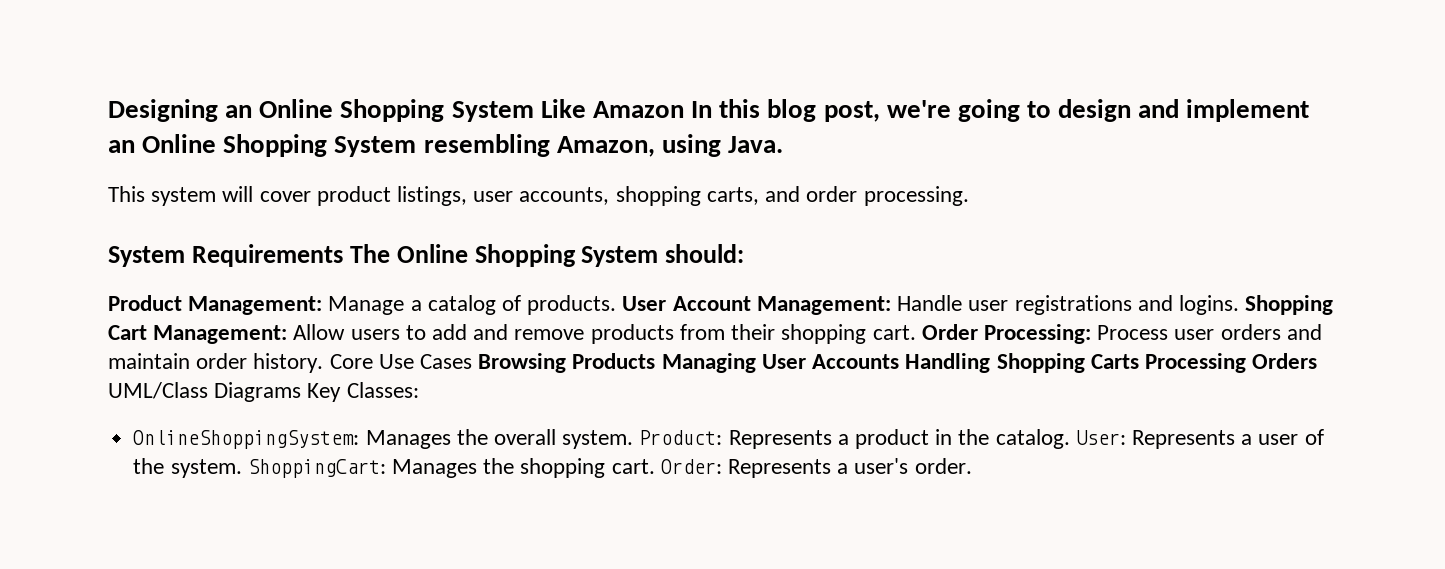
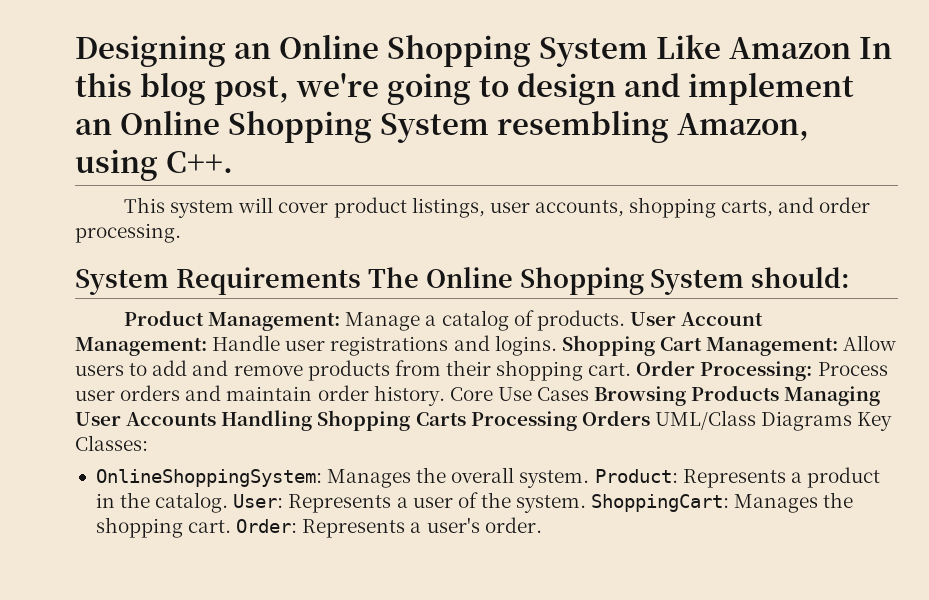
- Designing an Online Shopping System Like Amazon In this blog post, we're going to design and implement an Online Shopping System resembling Amazon, using Java.
+ Designing an Online Shopping System Like Amazon In this blog post, we're going to design and implement an Online Shopping System resembling Amazon, using C++.

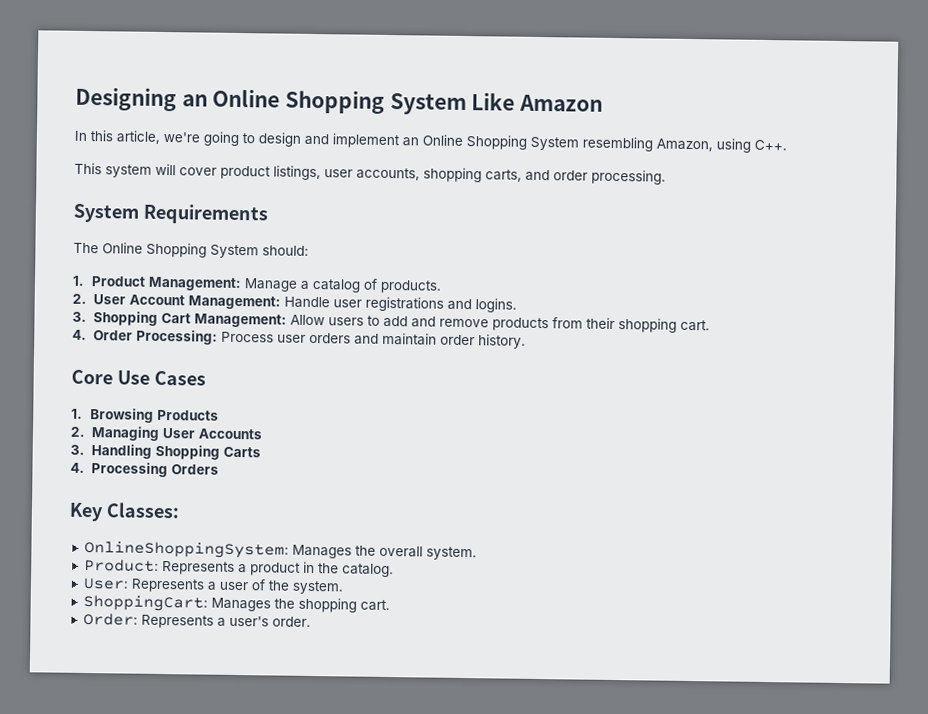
- Designing an Online Shopping System Like Amazon In this blog post, we're going to design and implement an Online Shopping System resembling Amazon, using C++.
+ Designing an Online Shopping System Like Amazon
+ In this article, we're going to design and implement an Online Shopping System resembling Amazon, using C++.
- System Requirements The Online Shopping System should:
+ System Requirements
+ The Online Shopping System should:
- Product Management: Manage a catalog of products. User Account Management: Handle user registrations and logins. Shopping Cart Management: Allow users to add and remove products from their shopping cart. Order Processing: Process user orders and maintain order history. Core Use Cases Browsing Products Managing User Accounts Handling Shopping Carts Processing Orders UML/Class Diagrams Key Classes:
+ 1. Product Management: Manage a catalog of products.
+ 2. User Account Management: Handle user registrations and logins.
+ 3. Shopping Cart Management: Allow users to add and remove products from their shopping cart.
+ 4. Order Processing: Process user orders and maintain order history.
+ Core Use Cases
+ 1. Browsing Products
+ 2. Managing User Accounts
+ 3. Handling Shopping Carts
+ 4. Processing Orders
+ Key Classes:
- OnlineShoppingSystem: Manages the overall system. Product: Represents a product in the catalog. User: Represents a user of the system. ShoppingCart: Manages the shopping cart. Order: Represents a user's order.
+ OnlineShoppingSystem: Manages the overall system.
+ Product: Represents a product in the catalog.
+ User: Represents a user of the system.
+ ShoppingCart: Manages the shopping cart.
+ Order: Represents a user's order.

